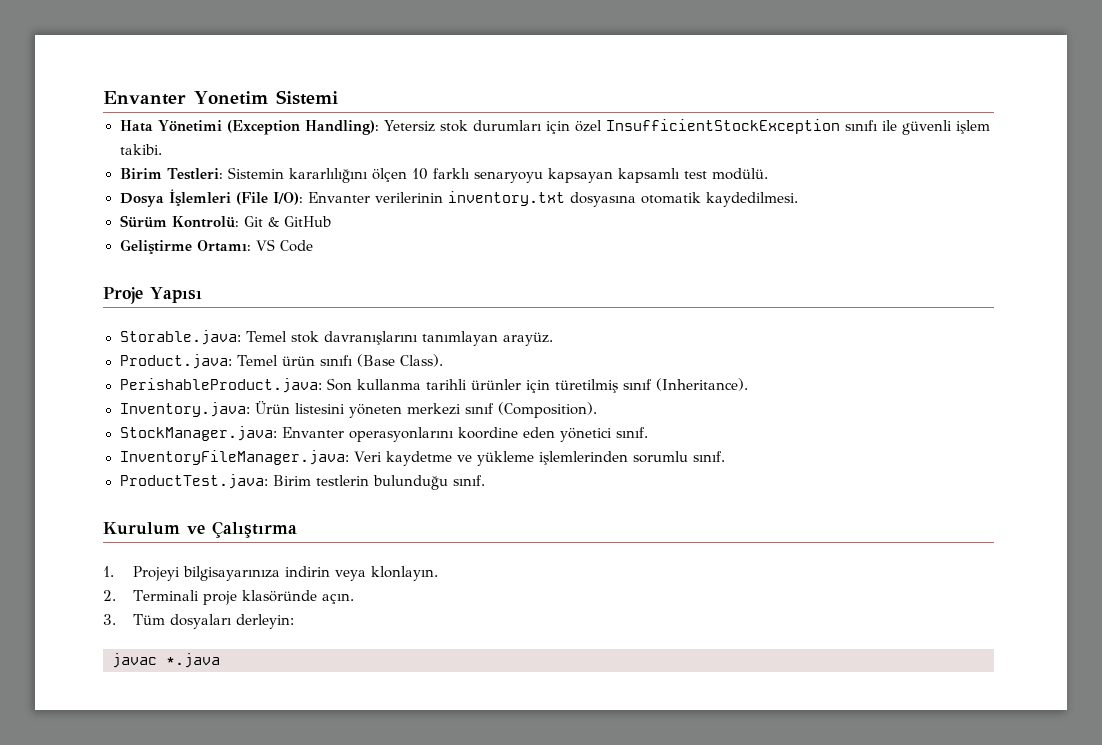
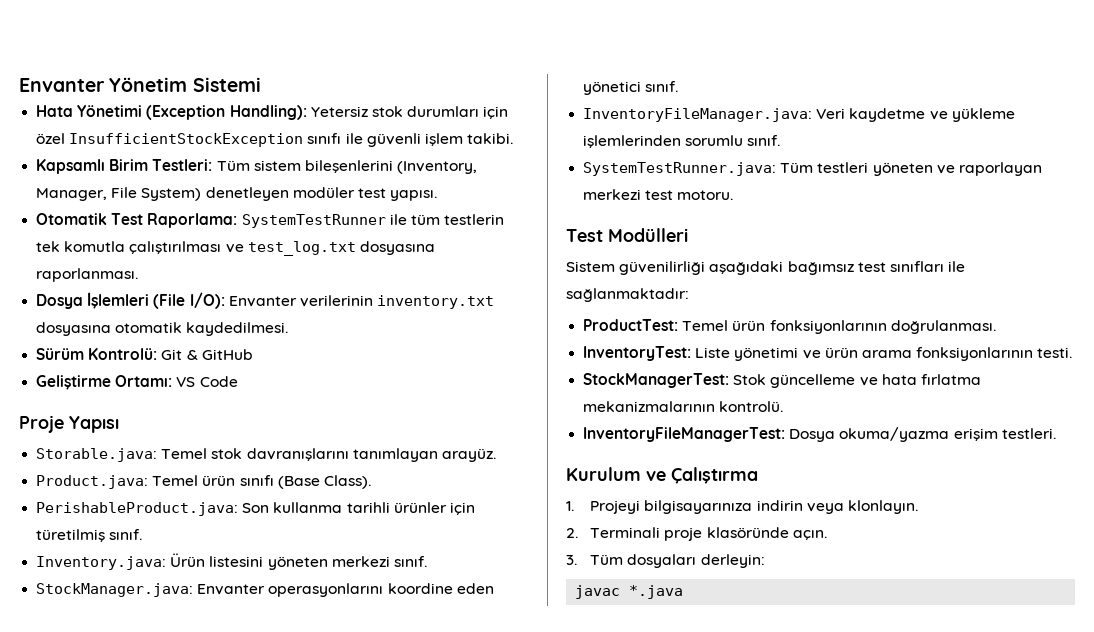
- Envanter Yonetim Sistemi
+ Envanter Yönetim Sistemi
- Birim Testleri: Sistemin kararlılığını ölçen 10 farklı senaryoyu kapsayan kapsamlı test modülü.
+ Kapsamlı Birim Testleri: Tüm sistem bileşenlerini (Inventory, Manager, File System) denetleyen modüler test yapısı.
+ Otomatik Test Raporlama: SystemTestRunner ile tüm testlerin tek komutla çalıştırılması ve test_log.txt dosyasına raporlanması.
- PerishableProduct.java: Son kullanma tarihli ürünler için türetilmiş sınıf (Inheritance).
+ PerishableProduct.java: Son kullanma tarihli ürünler için türetilmiş sınıf.
- Inventory.java: Ürün listesini yöneten merkezi sınıf (Composition).
+ Inventory.java: Ürün listesini yöneten merkezi sınıf.
- ProductTest.java: Birim testlerin bulunduğu sınıf.
+ SystemTestRunner.java: Tüm testleri yöneten ve raporlayan merkezi test motoru.
+ Test Modülleri
+ Sistem güvenilirliği aşağıdaki bağımsız test sınıfları ile sağlanmaktadır:
+ ProductTest: Temel ürün fonksiyonlarının doğrulanması.
+ InventoryTest: Liste yönetimi ve ürün arama fonksiyonlarının testi.
+ StockManagerTest: Stok güncelleme ve hata fırlatma mekanizmalarının kontrolü.
+ InventoryFileManagerTest: Dosya okuma/yazma erişim testleri.

